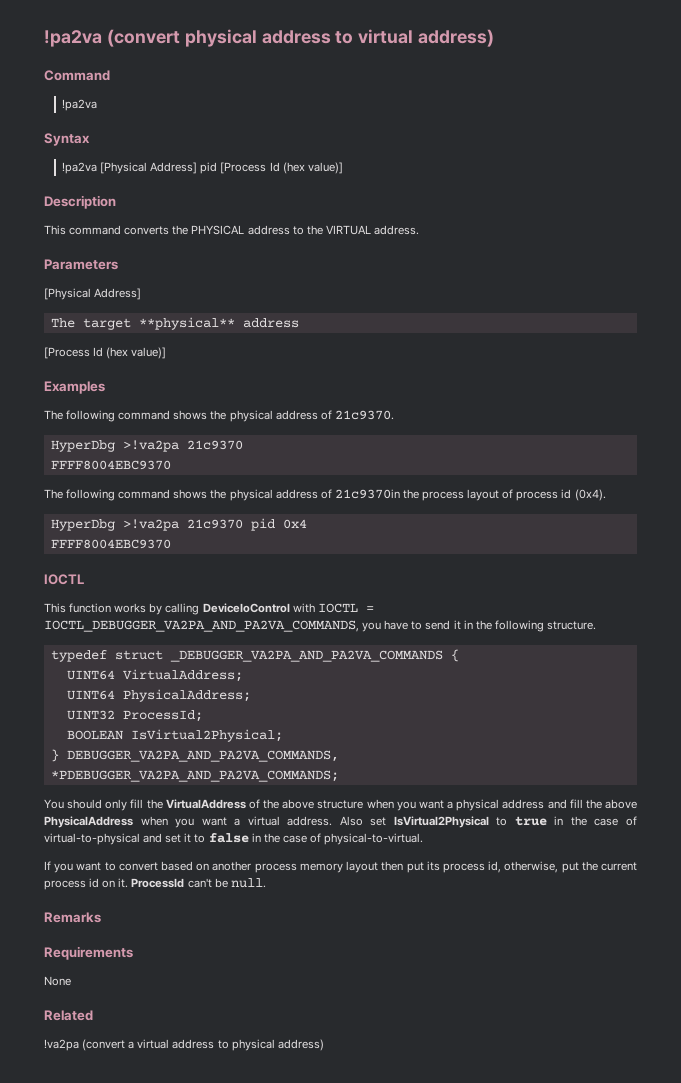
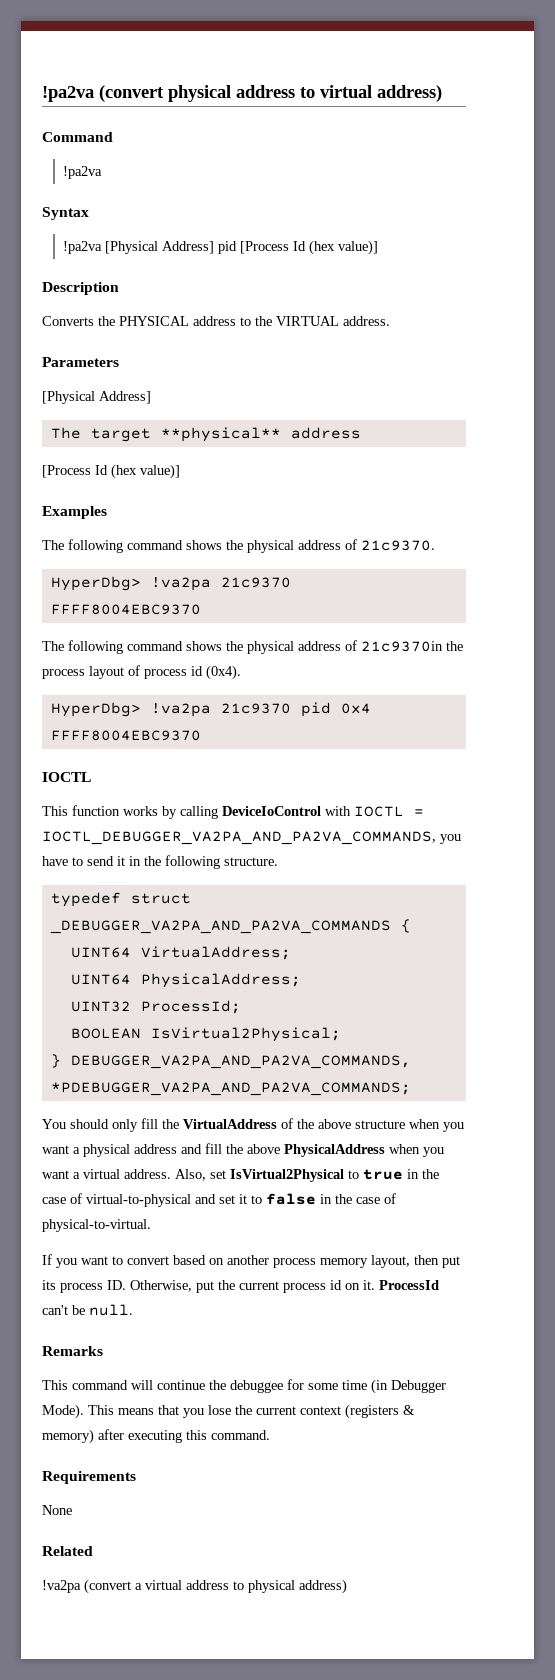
- This command converts the PHYSICAL address to the VIRTUAL address.
+ Converts the PHYSICAL address to the VIRTUAL address.
  The following command shows the physical address of 21c9370.
- HyperDbg >!va2pa 21c9370
+ HyperDbg> !va2pa 21c9370
- HyperDbg >!va2pa 21c9370 pid 0x4
+ HyperDbg> !va2pa 21c9370 pid 0x4
- Also set IsVirtual2Physical to true in the case of virtual-to-physical and set it to false in the case of physical-to-virtual.
+ Also, set IsVirtual2Physical to true in the case of virtual-to-physical and set it to false in the case of physical-to-virtual.
- If you want to convert based on another process memory layout then put its process id, otherwise, put the current process id on it.
+ If you want to convert based on another process memory layout, then put its process ID. Otherwise, put the current process id on it.
+ This command will continue the debuggee for some time (in Debugger Mode). This means that you lose the current context (registers & memory) after executing this command.

